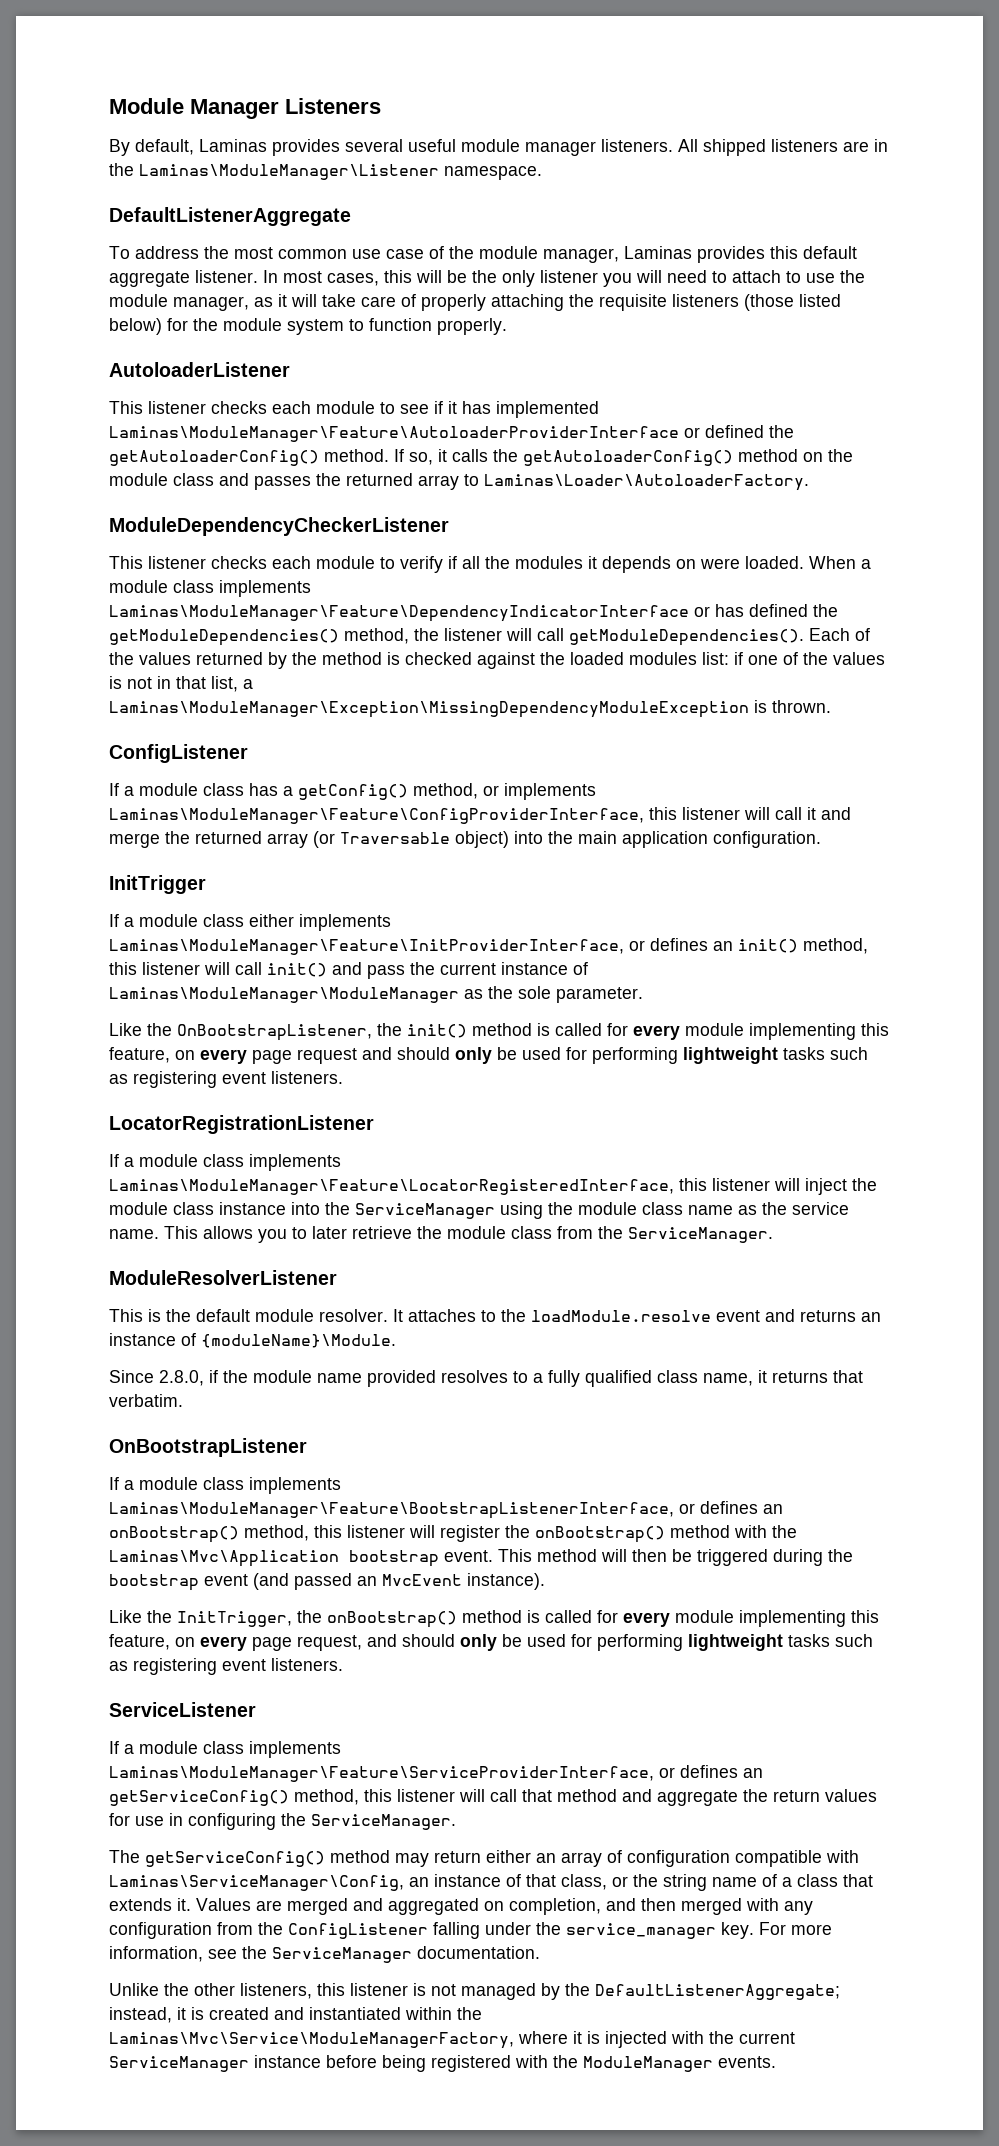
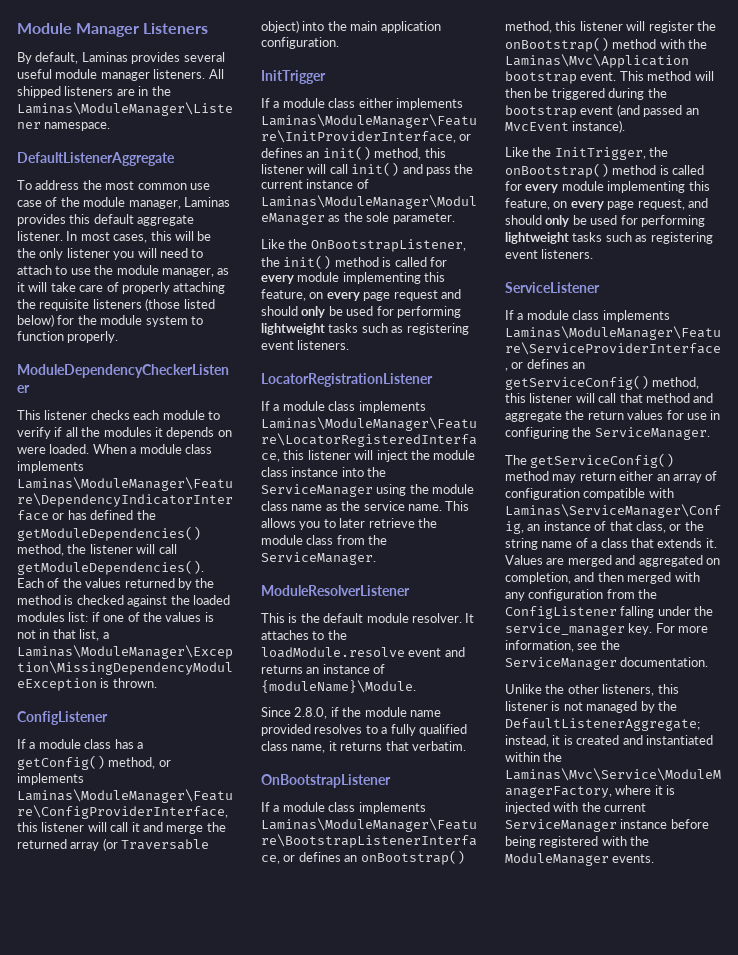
- AutoloaderListener
- This listener checks each module to see if it has implemented Laminas\ModuleManager\Feature\AutoloaderProviderInterface or defined the getAutoloaderConfig() method. If so, it calls the getAutoloaderConfig() method on the module class and passes the returned array to Laminas\Loader\AutoloaderFactory.

